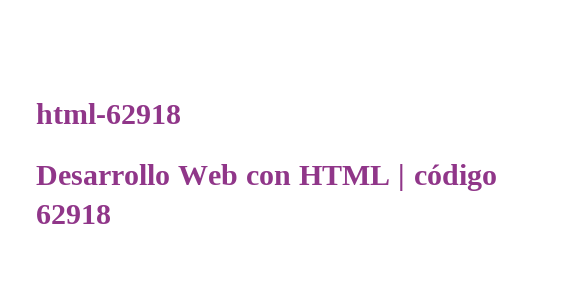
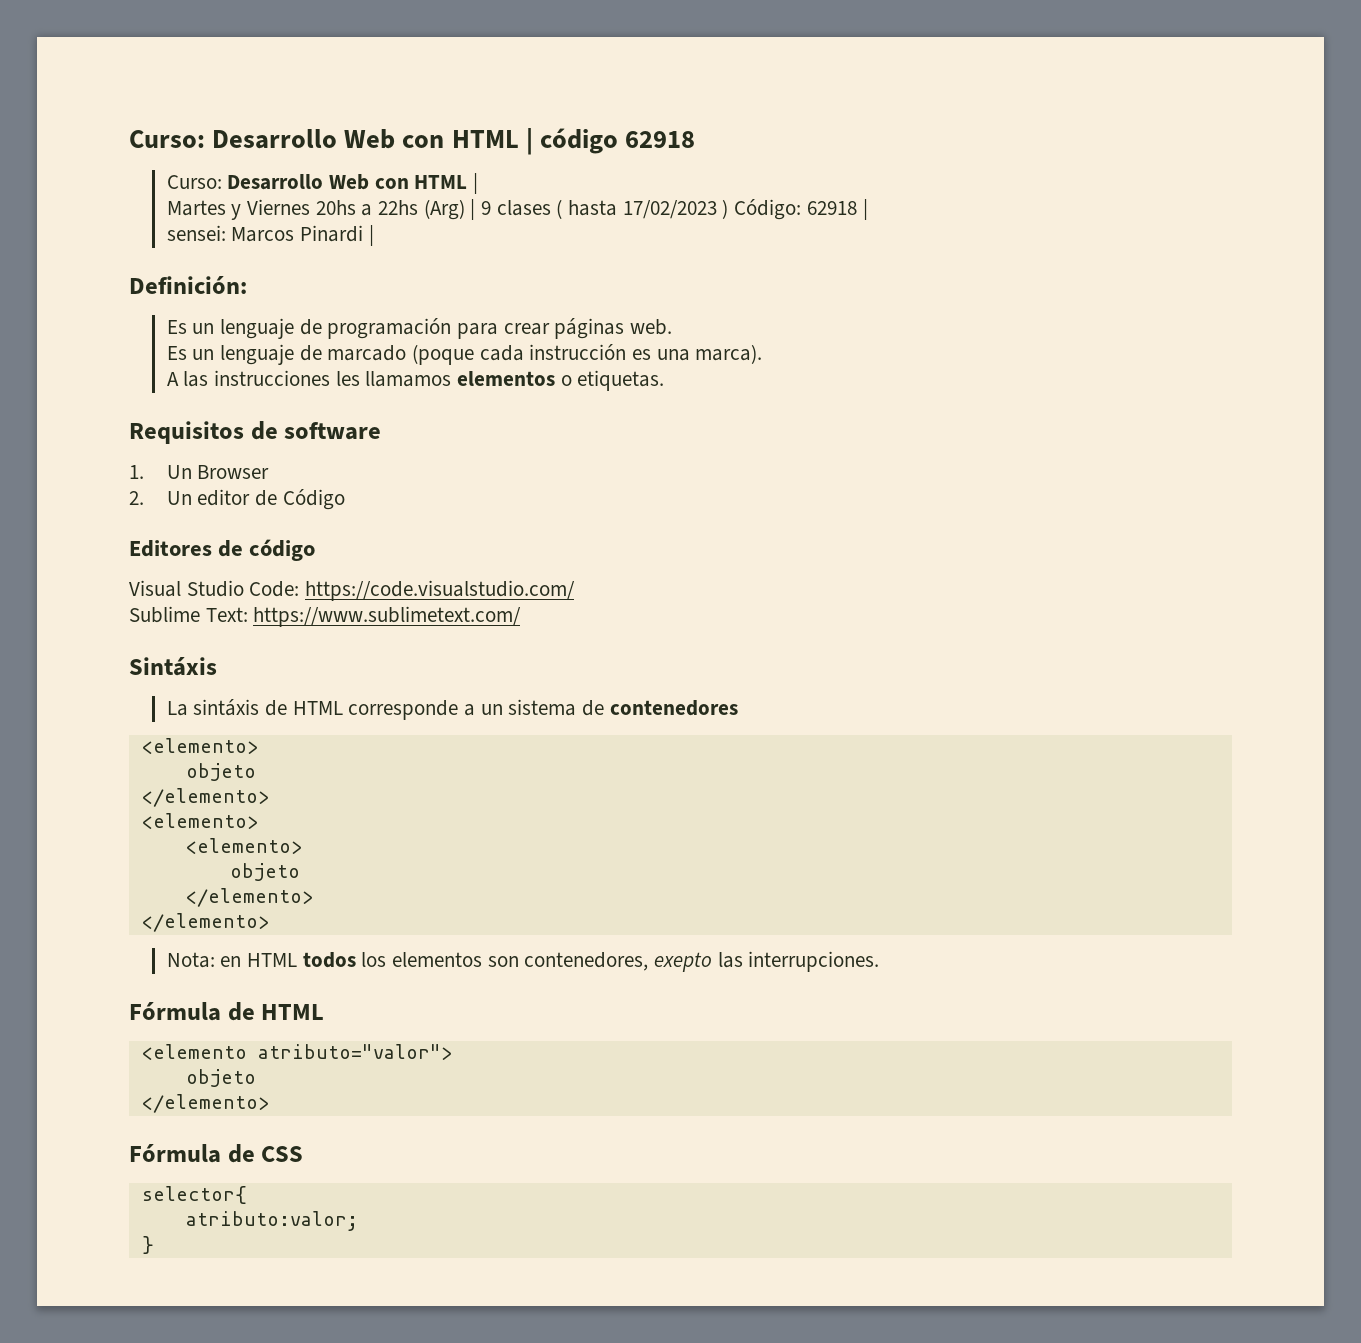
- html-62918
- Desarrollo Web con HTML | código 62918
+ Curso: Desarrollo Web con HTML | código 62918
+ Curso: Desarrollo Web con HTML |
+ Martes y Viernes 20hs a 22hs (Arg) | 9 clases ( hasta 17/02/2023 ) Código: 62918 |
+ sensei: Marcos Pinardi |
+ Definición:
+ Es un lenguaje de programación para crear páginas web.
+ Es un lenguaje de marcado (poque cada instrucción es una marca).
+ A las instrucciones les llamamos elementos o etiquetas.
+ Requisitos de software
+ 1. Un Browser
+ 2. Un editor de Código
+ Editores de código
+ Visual Studio Code: https://code.visualstudio.com/
+ Sublime Text: https://www.sublimetext.com/
+ Sintáxis
+ La sintáxis de HTML corresponde a un sistema de contenedores
+ <elemento>
+ objeto
+ </elemento>
+ <elemento>
+ <elemento>
+ objeto
+ </elemento>
+ </elemento>
+ Nota: en HTML todos los elementos son contenedores, exepto las interrupciones.
+ Fórmula de HTML
+ <elemento atributo="valor">
+ objeto
+ </elemento>
+ Fórmula de CSS
+ selector{
+ atributo:valor;
+ }

